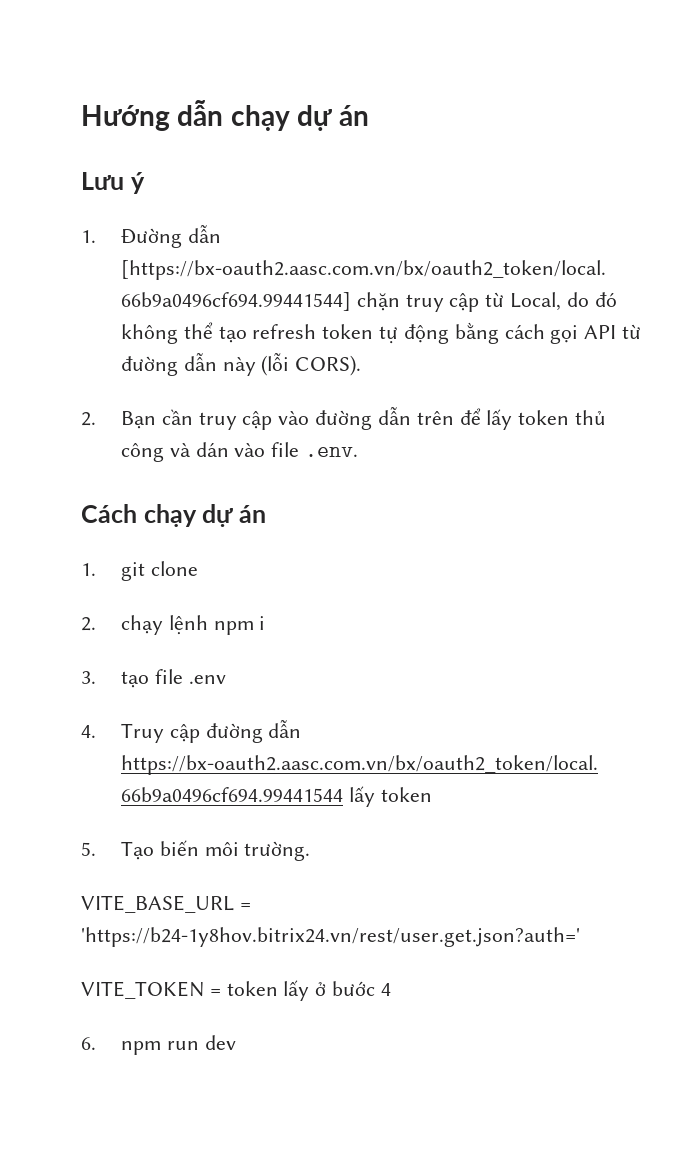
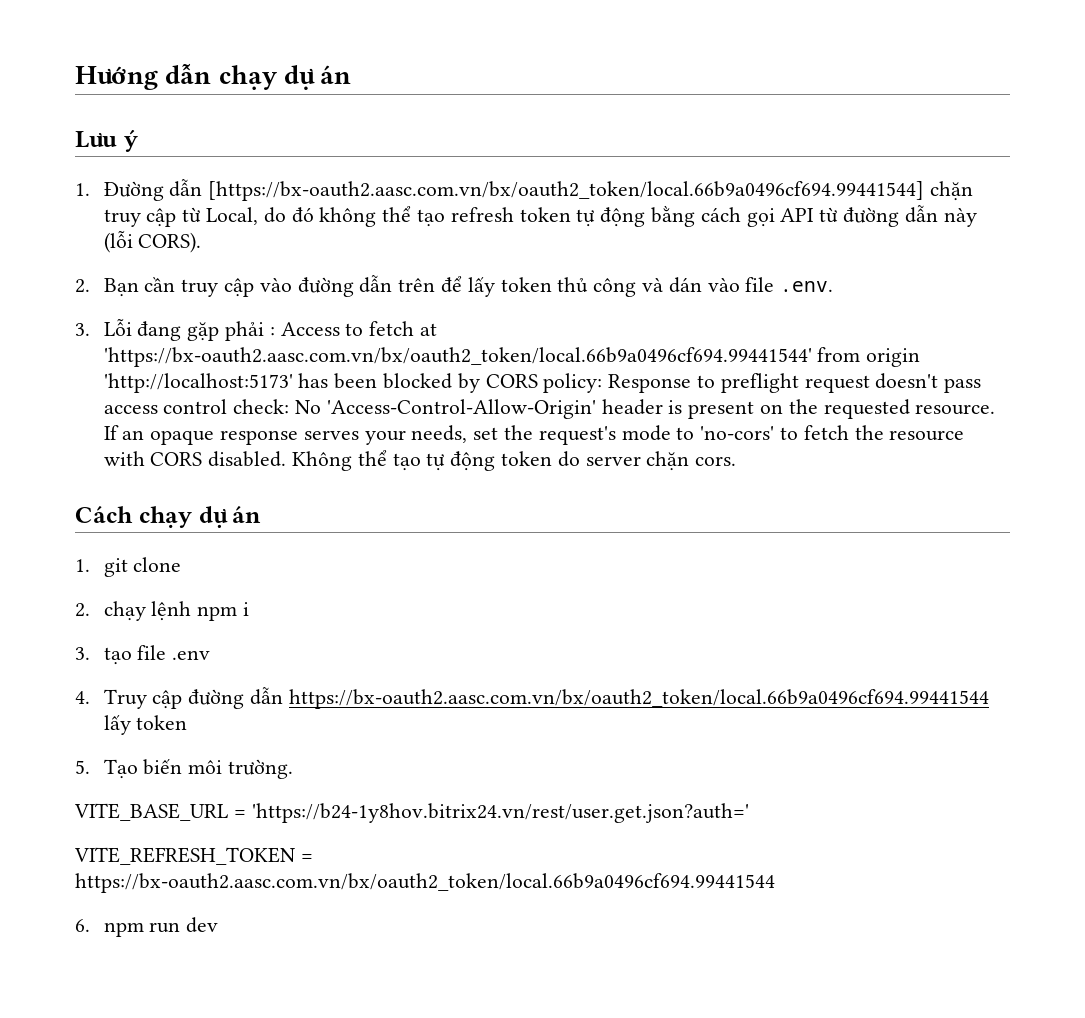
+ 3. Lỗi đang gặp phải : Access to fetch at 'https://bx-oauth2.aasc.com.vn/bx/oauth2_token/local.66b9a0496cf694.99441544' from origin 'http://localhost:5173' has been blocked by CORS policy: Response to preflight request doesn't pass access control check: No 'Access-Control-Allow-Origin' header is present on the requested resource. If an opaque response serves your needs, set the request's mode to 'no-cors' to fetch the resource with CORS disabled. Không thể tạo tự động token do server chặn cors.
- VITE_TOKEN = token lấy ở bước 4
+ VITE_REFRESH_TOKEN = https://bx-oauth2.aasc.com.vn/bx/oauth2_token/local.66b9a0496cf694.99441544

